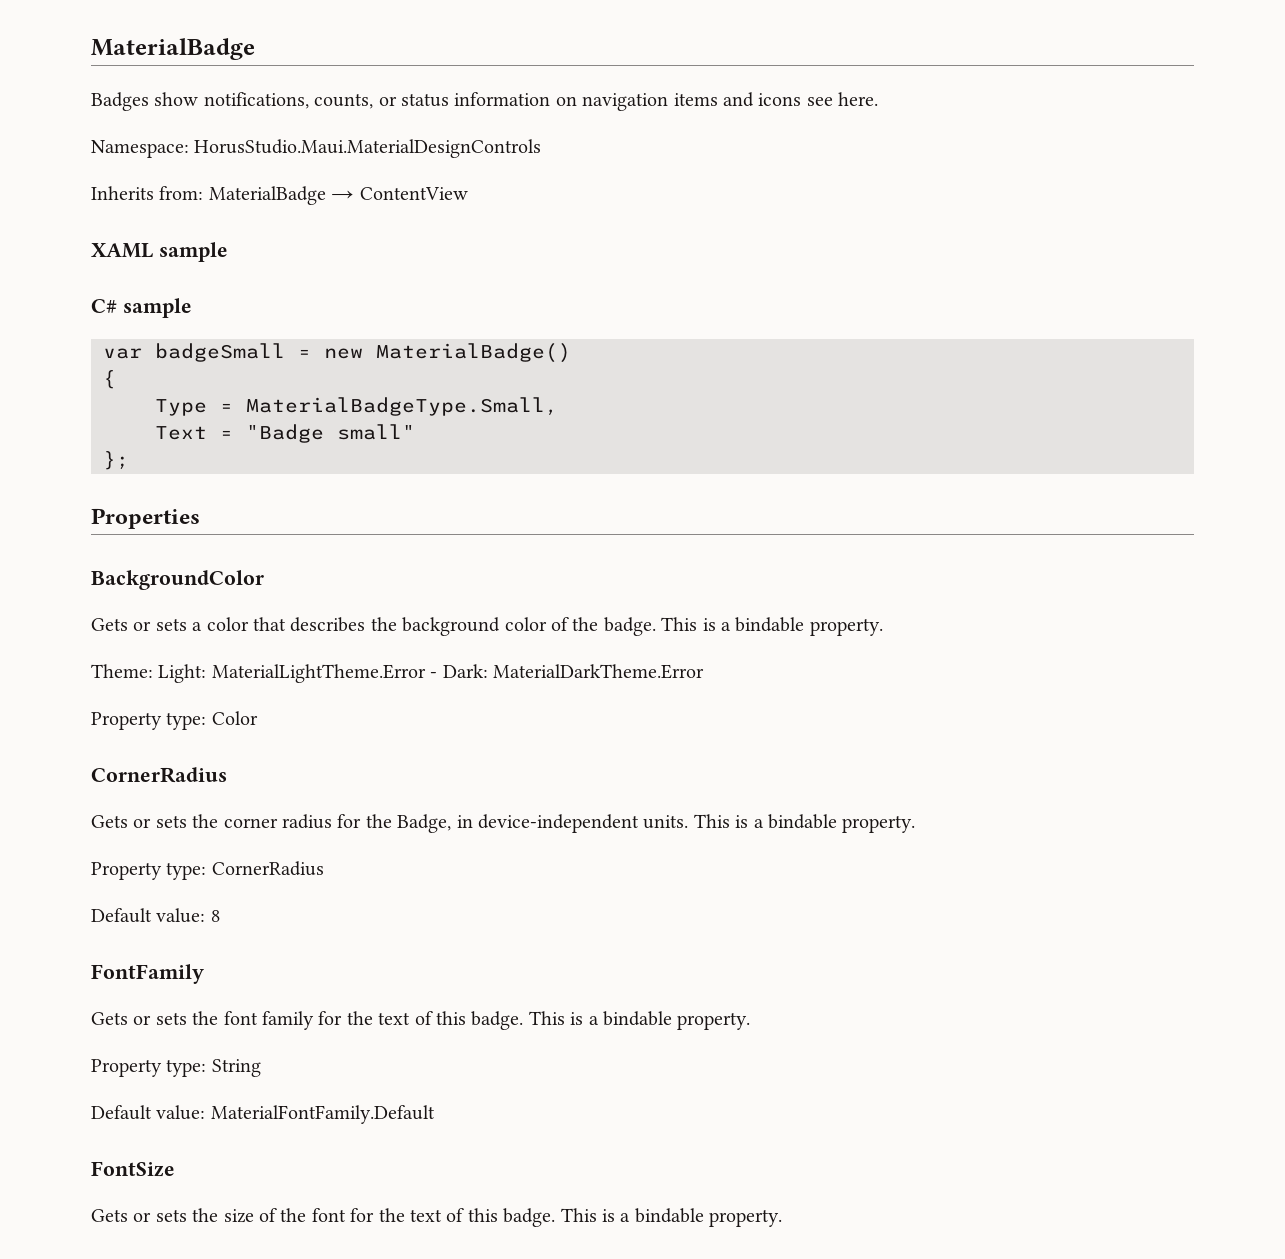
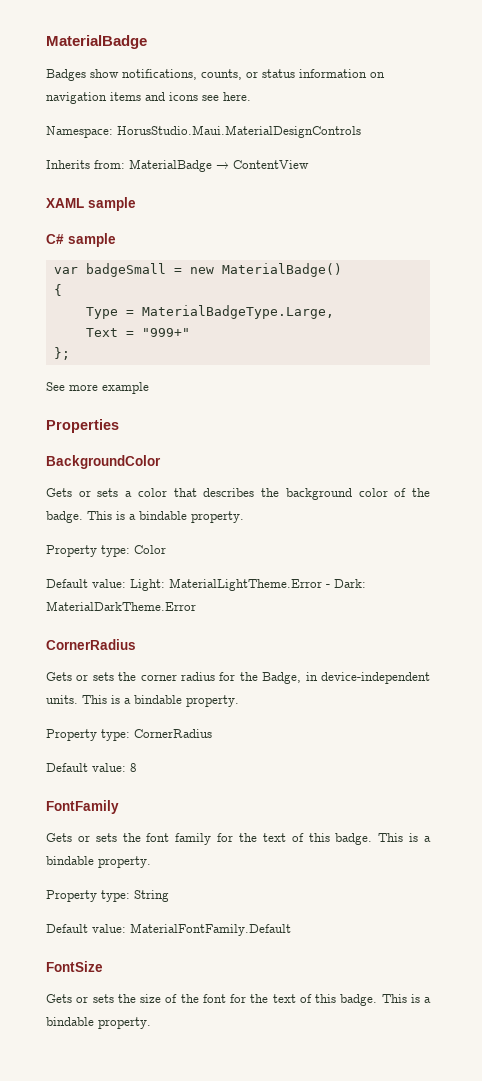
- Type = MaterialBadgeType.Small,
+ Type = MaterialBadgeType.Large,
- Text = "Badge small"
+ Text = "999+"
+ See more example
- Theme: Light: MaterialLightTheme.Error - Dark: MaterialDarkTheme.Error
+ Property type: Color
+ Default value: Light: MaterialLightTheme.Error - Dark: MaterialDarkTheme.Error
- Property type: Color

